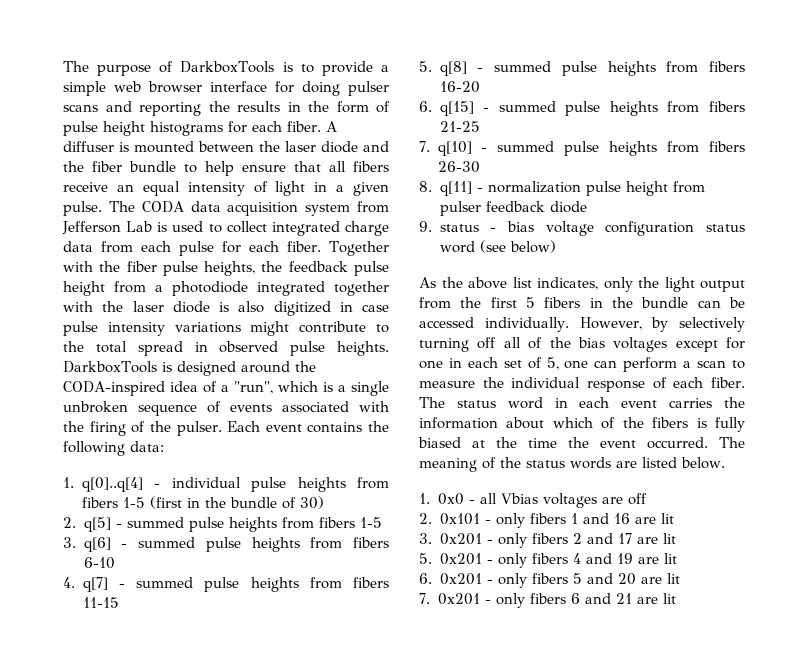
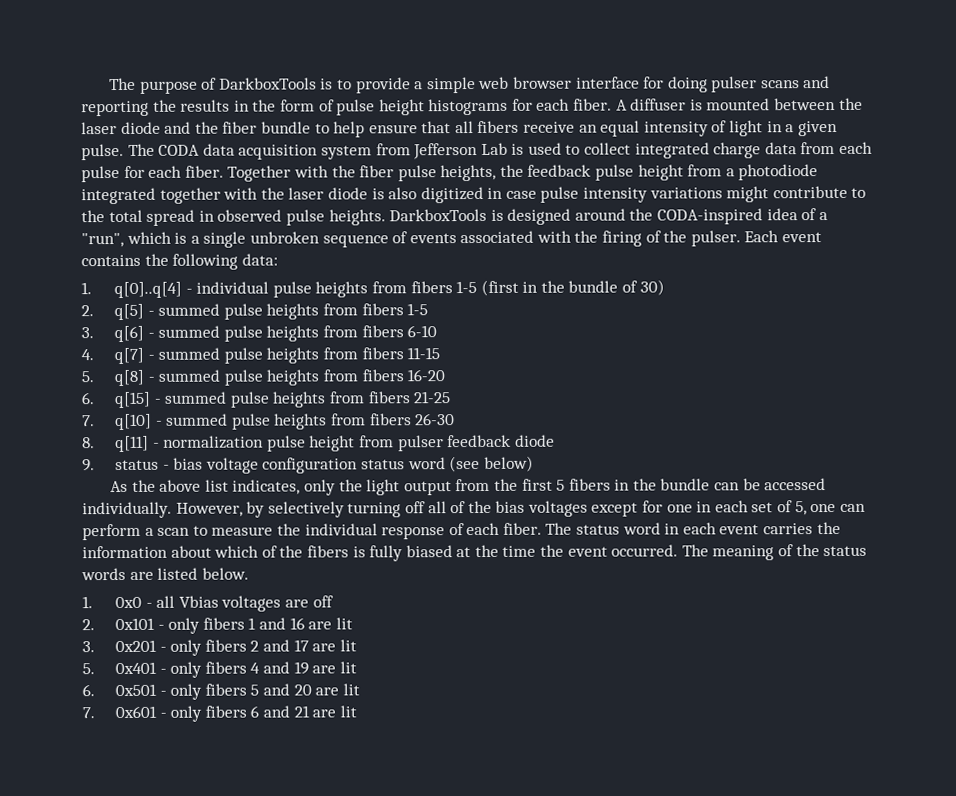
- 5. 0x201 - only fibers 4 and 19 are lit
+ 5. 0x401 - only fibers 4 and 19 are lit
- 6. 0x201 - only fibers 5 and 20 are lit
+ 6. 0x501 - only fibers 5 and 20 are lit
- 7. 0x201 - only fibers 6 and 21 are lit
+ 7. 0x601 - only fibers 6 and 21 are lit

